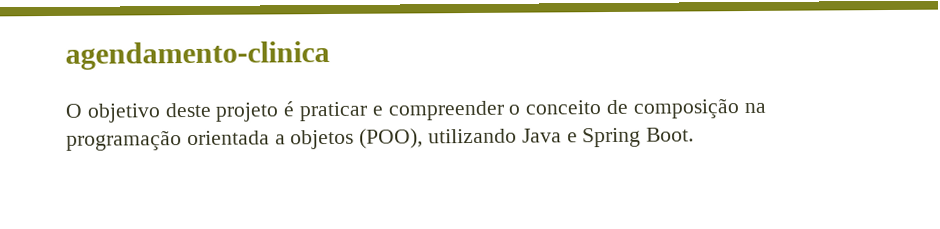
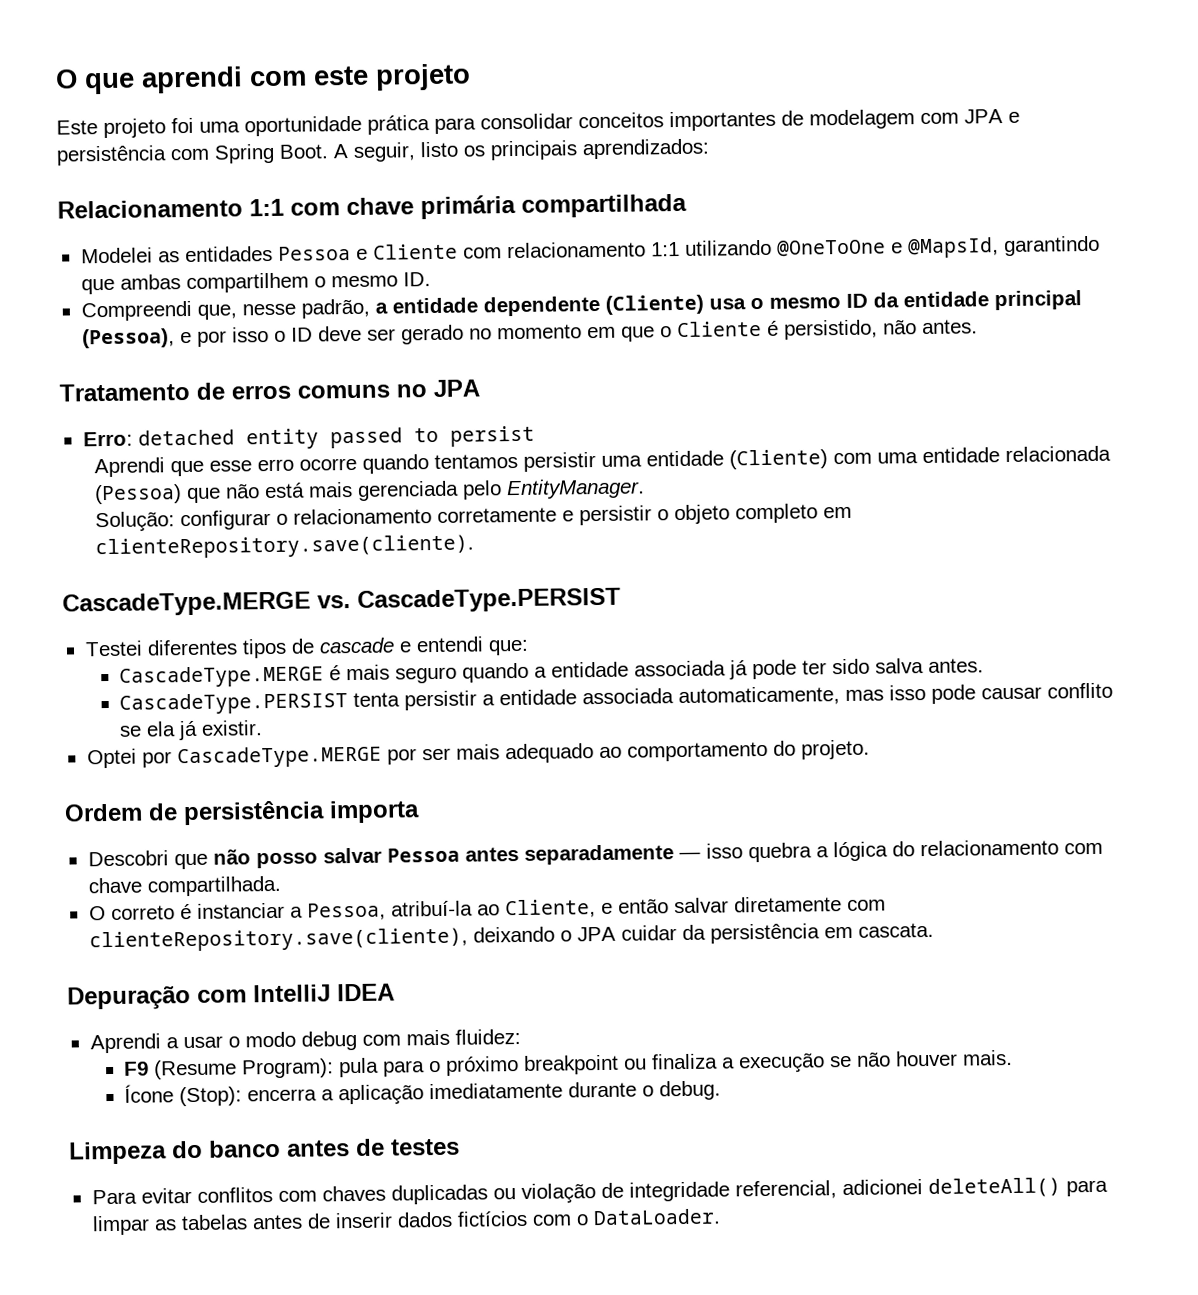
- agendamento-clinica
- O objetivo deste projeto é praticar e compreender o conceito de composição na programação orientada a objetos (POO), utilizando Java e Spring Boot.
+ O que aprendi com este projeto
+ Este projeto foi uma oportunidade prática para consolidar conceitos importantes de modelagem com JPA e persistência com Spring Boot. A seguir, listo os principais aprendizados:
+ Relacionamento 1:1 com chave primária compartilhada
+ Modelei as entidades Pessoa e Cliente com relacionamento 1:1 utilizando @OneToOne e @MapsId, garantindo que ambas compartilhem o mesmo ID.
+ Compreendi que, nesse padrão, a entidade dependente (Cliente) usa o mesmo ID da entidade principal (Pessoa), e por isso o ID deve ser gerado no momento em que o Cliente é persistido, não antes.
+ Tratamento de erros comuns no JPA
+ Erro: detached entity passed to persist
+ Aprendi que esse erro ocorre quando tentamos persistir uma entidade (Cliente) com uma entidade relacionada (Pessoa) que não está mais gerenciada pelo EntityManager.
+ Solução: configurar o relacionamento corretamente e persistir o objeto completo em clienteRepository.save(cliente).
+ CascadeType.MERGE vs. CascadeType.PERSIST
+ Testei diferentes tipos de cascade e entendi que:
+ CascadeType.MERGE é mais seguro quando a entidade associada já pode ter sido salva antes.
+ CascadeType.PERSIST tenta persistir a entidade associada automaticamente, mas isso pode causar conflito se ela já existir.
+ Optei por CascadeType.MERGE por ser mais adequado ao comportamento do projeto.
+ Ordem de persistência importa
+ Descobri que não posso salvar Pessoa antes separadamente — isso quebra a lógica do relacionamento com chave compartilhada.
+ O correto é instanciar a Pessoa, atribuí-la ao Cliente, e então salvar diretamente com clienteRepository.save(cliente), deixando o JPA cuidar da persistência em cascata.
+ Depuração com IntelliJ IDEA
+ Aprendi a usar o modo debug com mais fluidez:
+ F9 (Resume Program): pula para o próximo breakpoint ou finaliza a execução se não houver mais.
+ Ícone (Stop): encerra a aplicação imediatamente durante o debug.
+ Limpeza do banco antes de testes
+ Para evitar conflitos com chaves duplicadas ou violação de integridade referencial, adicionei deleteAll() para limpar as tabelas antes de inserir dados fictícios com o DataLoader.

